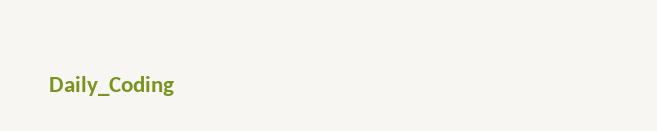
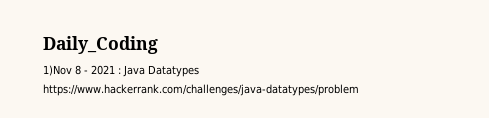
+ 1)Nov 8 - 2021 : Java Datatypes https://www.hackerrank.com/challenges/java-datatypes/problem

